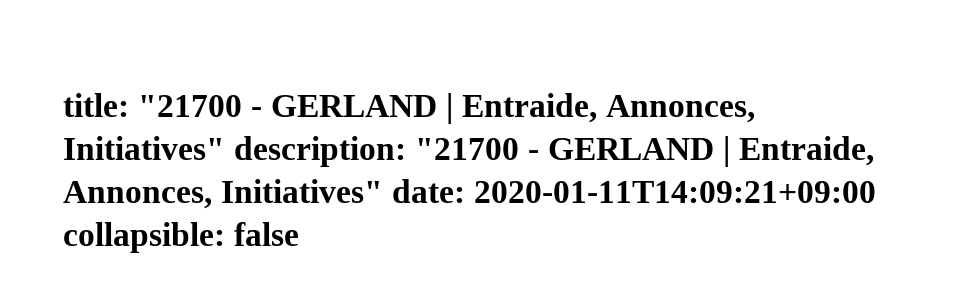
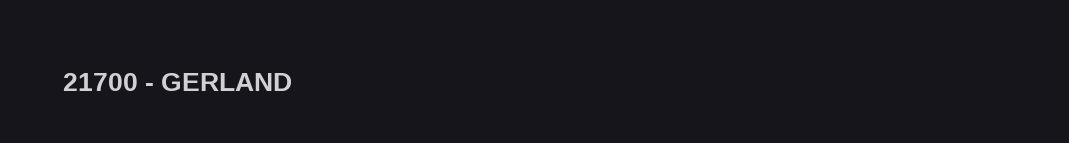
- title: "21700 - GERLAND | Entraide, Annonces, Initiatives" description: "21700 - GERLAND | Entraide, Annonces, Initiatives" date: 2020-01-11T14:09:21+09:00 collapsible: false
+ 21700 - GERLAND

